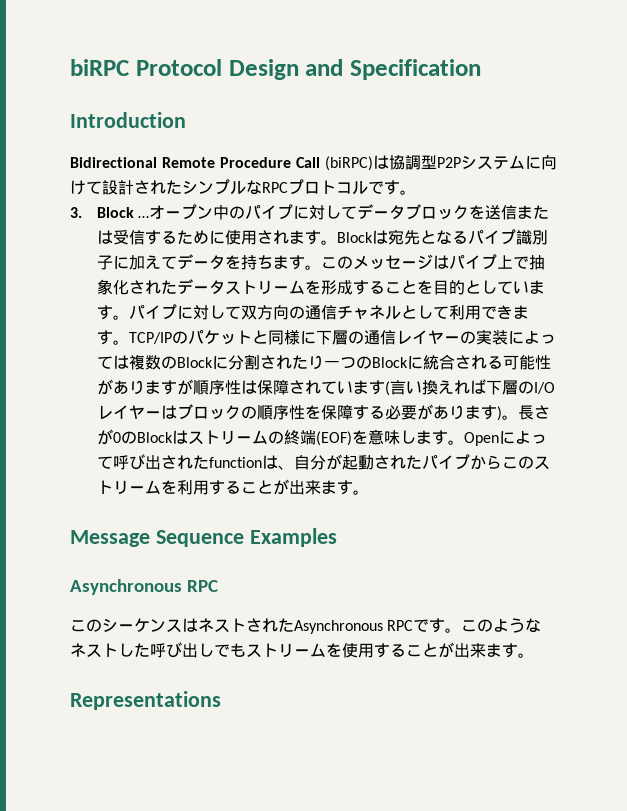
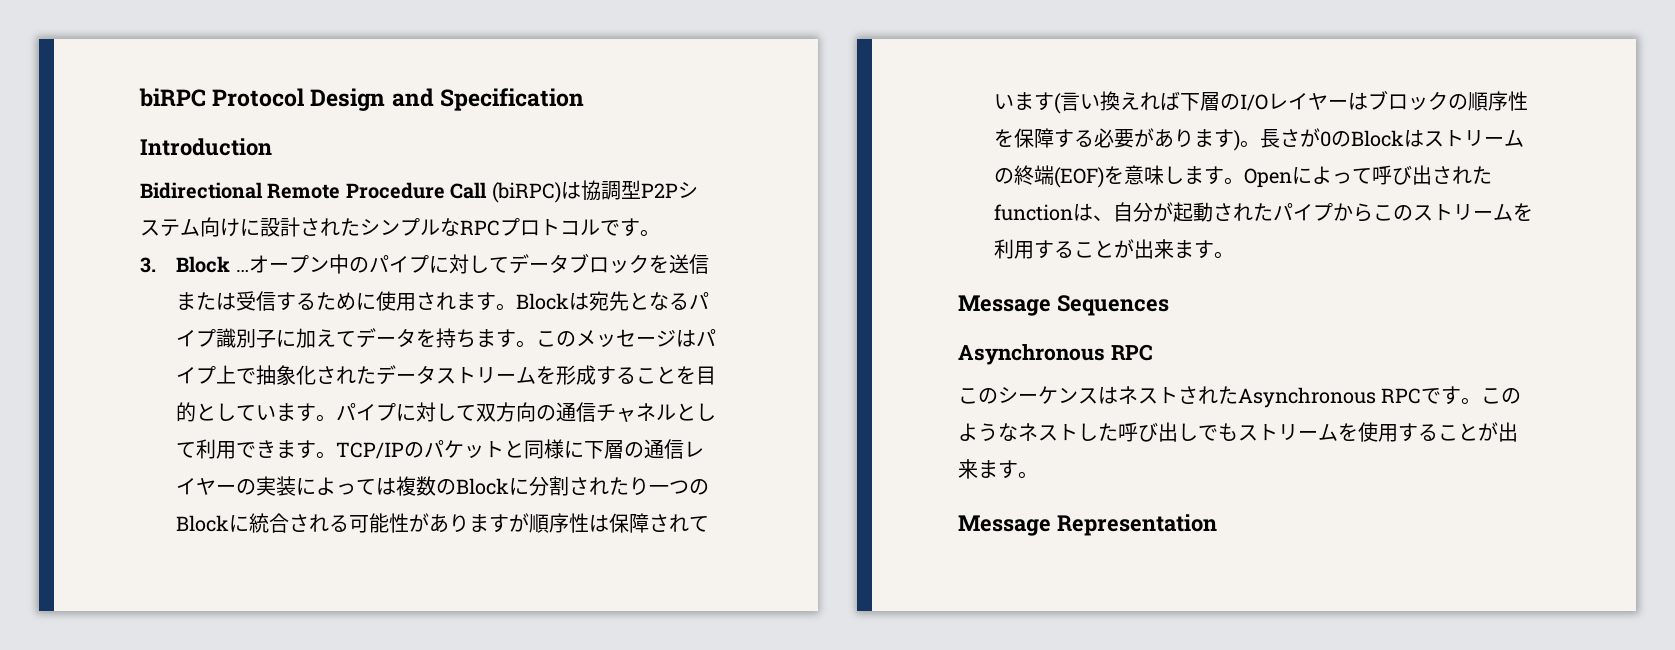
- Bidirectional Remote Procedure Call (biRPC)は協調型P2Pシステムに向けて設計されたシンプルなRPCプロトコルです。
+ Bidirectional Remote Procedure Call (biRPC)は協調型P2Pシステム向けに設計されたシンプルなRPCプロトコルです。
- Message Sequence Examples
+ Message Sequences
- Representations
+ Message Representation

